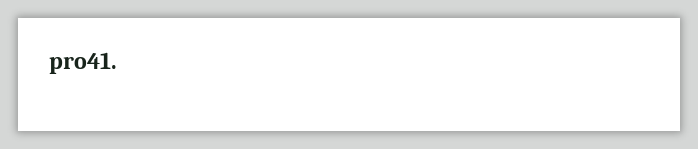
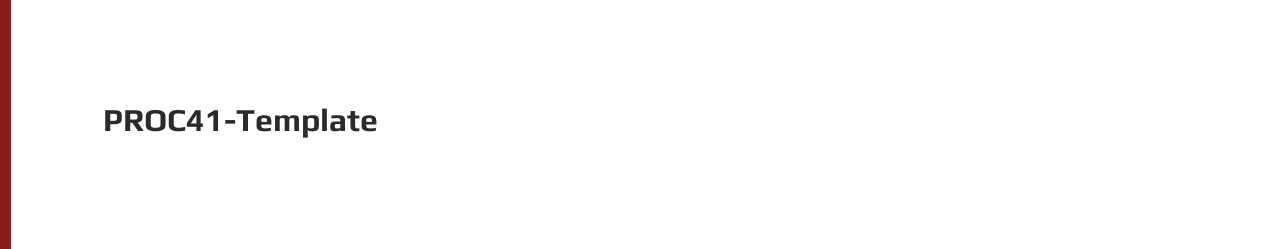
- pro41.
+ PROC41-Template

